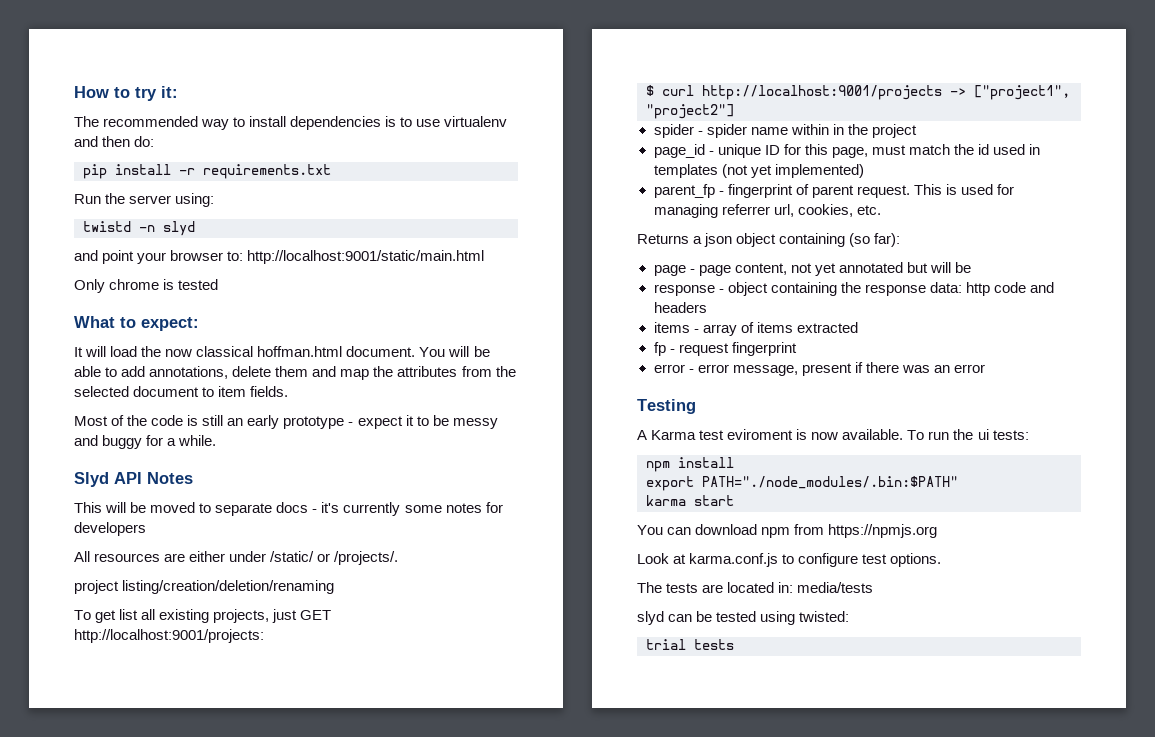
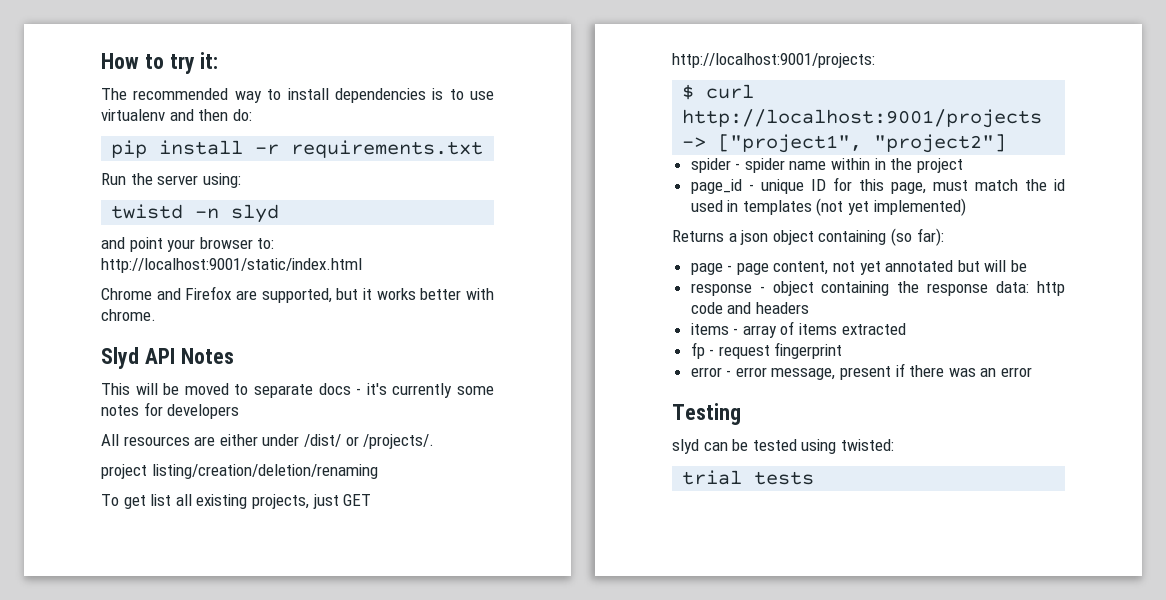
- and point your browser to: http://localhost:9001/static/main.html
- Only chrome is tested
- What to expect:
- It will load the now classical hoffman.html document. You will be able to add annotations, delete them and map the attributes from the selected document to item fields.
- Most of the code is still an early prototype - expect it to be messy and buggy for a while.
+ and point your browser to: http://localhost:9001/static/index.html
+ Chrome and Firefox are supported, but it works better with chrome.
- All resources are either under /static/ or /projects/.
+ All resources are either under /dist/ or /projects/.
- parent_fp - fingerprint of parent request. This is used for managing referrer url, cookies, etc.
- A Karma test eviroment is now available. To run the ui tests:
- npm install
- export PATH="./node_modules/.bin:$PATH"
- karma start
- You can download npm from https://npmjs.org
- Look at karma.conf.js to configure test options.
- The tests are located in: media/tests

